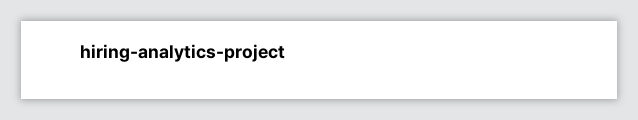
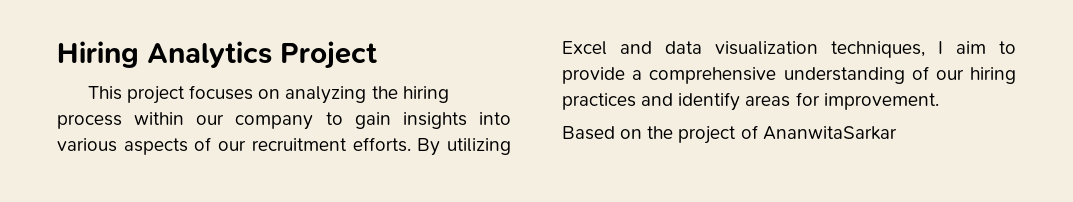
- hiring-analytics-project
+ Hiring Analytics Project
+ This project focuses on analyzing the hiring process within our company to gain insights into various aspects of our recruitment efforts. By utilizing Excel and data visualization techniques, I aim to provide a comprehensive understanding of our hiring practices and identify areas for improvement.
+ Based on the project of AnanwitaSarkar

